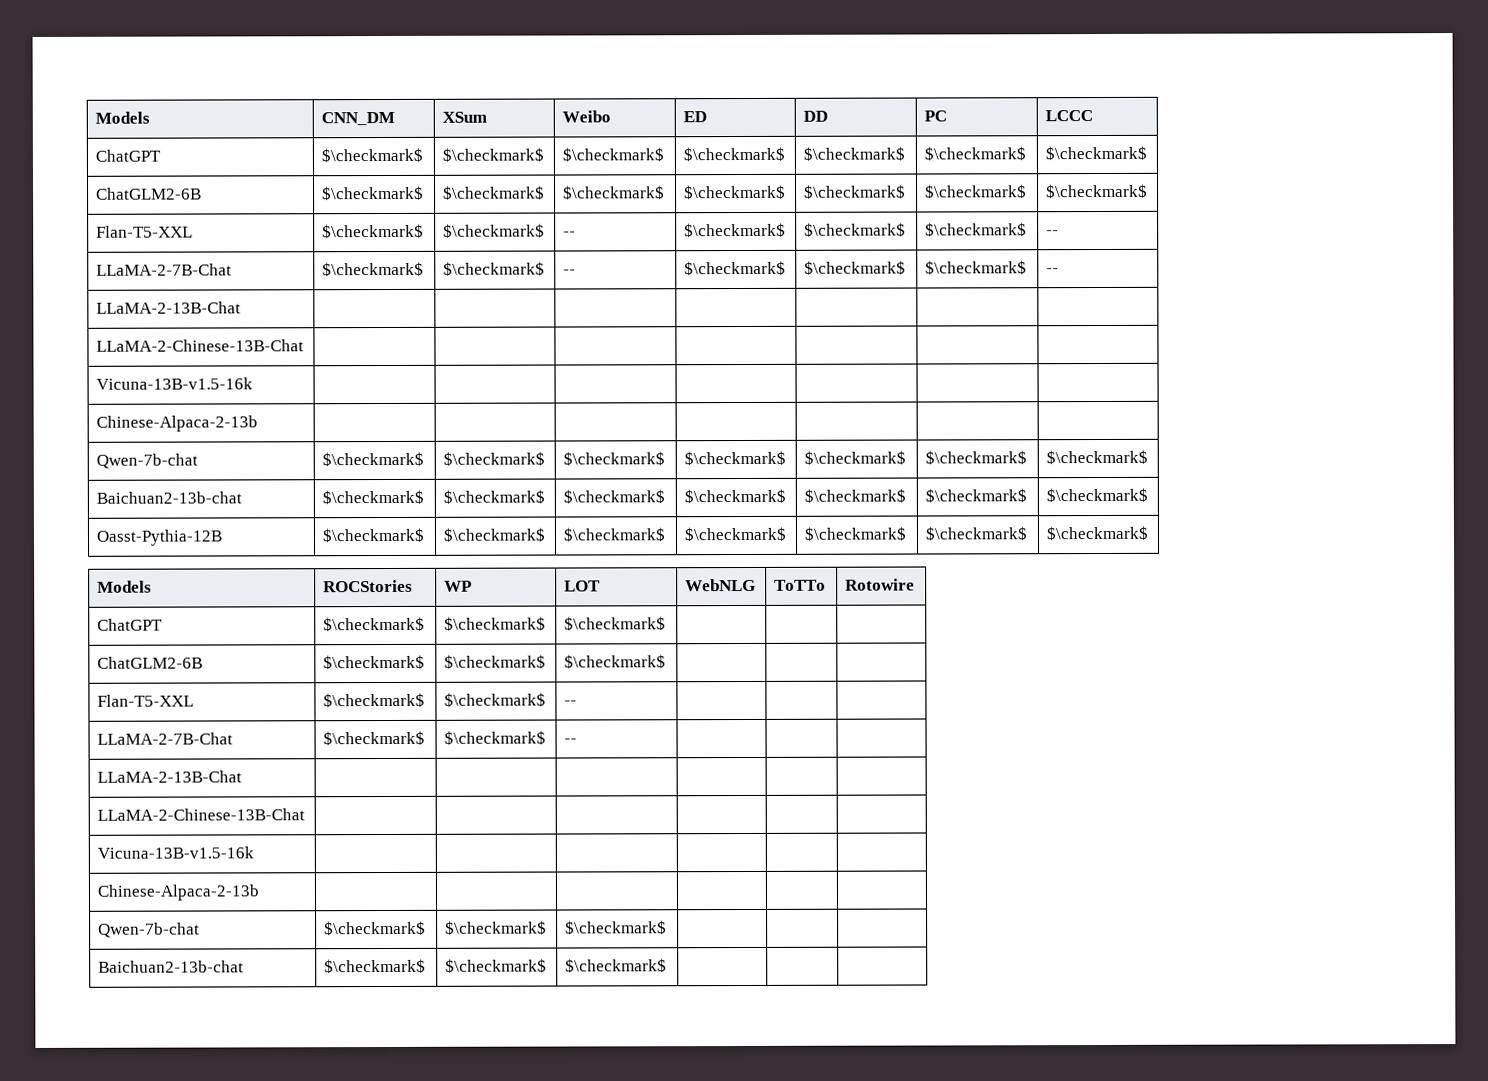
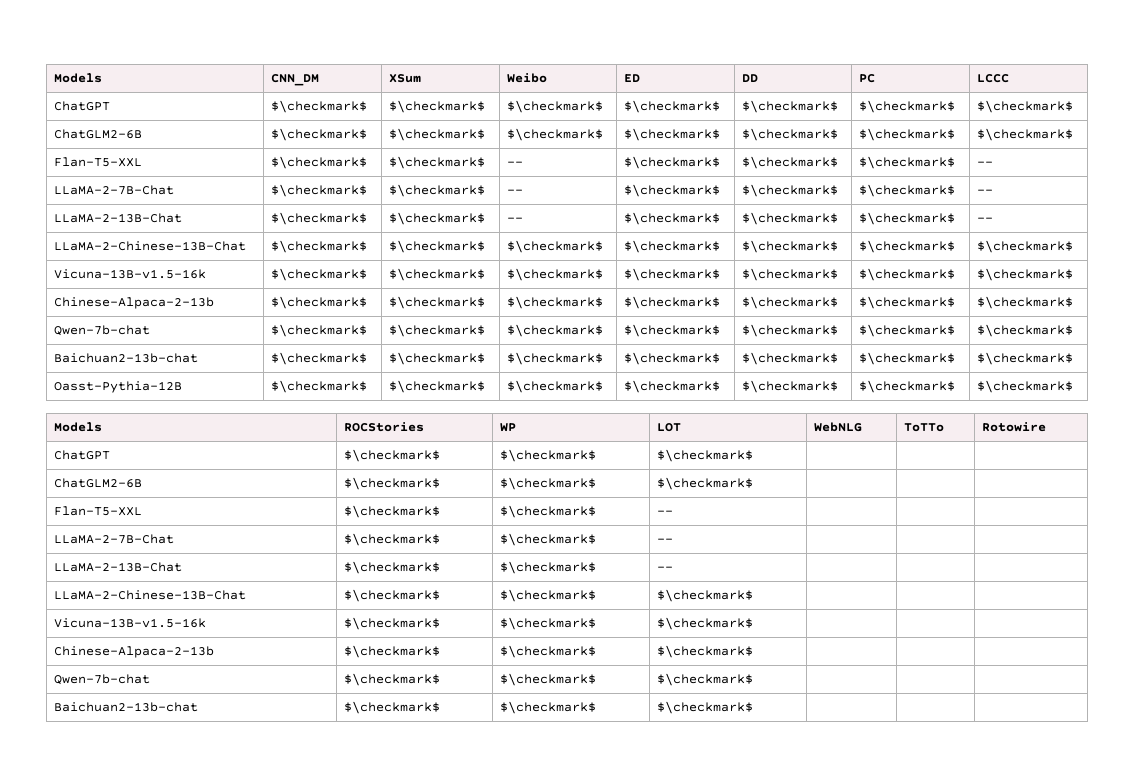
- LLaMA-2-13B-Chat | | | | | | |
- LLaMA-2-Chinese-13B-Chat | | | | | | |
- Vicuna-13B-v1.5-16k | | | | | | |
- Chinese-Alpaca-2-13b | | | | | | |
+ LLaMA-2-13B-Chat | $\checkmark$ | $\checkmark$ | -- | $\checkmark$ | $\checkmark$ | $\checkmark$ | --
+ LLaMA-2-Chinese-13B-Chat | $\checkmark$ | $\checkmark$ | $\checkmark$ | $\checkmark$ | $\checkmark$ | $\checkmark$ | $\checkmark$
+ Vicuna-13B-v1.5-16k | $\checkmark$ | $\checkmark$ | $\checkmark$ | $\checkmark$ | $\checkmark$ | $\checkmark$ | $\checkmark$
+ Chinese-Alpaca-2-13b | $\checkmark$ | $\checkmark$ | $\checkmark$ | $\checkmark$ | $\checkmark$ | $\checkmark$ | $\checkmark$
  LLaMA-2-7B-Chat | $\checkmark$ | $\checkmark$ | -- | | |
- LLaMA-2-13B-Chat | | | | | |
- LLaMA-2-Chinese-13B-Chat | | | | | |
- Vicuna-13B-v1.5-16k | | | | | |
- Chinese-Alpaca-2-13b | | | | | |
+ LLaMA-2-13B-Chat | $\checkmark$ | $\checkmark$ | -- | | |
+ LLaMA-2-Chinese-13B-Chat | $\checkmark$ | $\checkmark$ | $\checkmark$ | | |
+ Vicuna-13B-v1.5-16k | $\checkmark$ | $\checkmark$ | $\checkmark$ | | |
+ Chinese-Alpaca-2-13b | $\checkmark$ | $\checkmark$ | $\checkmark$ | | |

